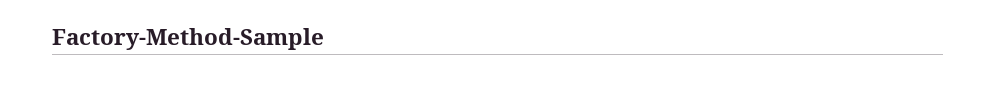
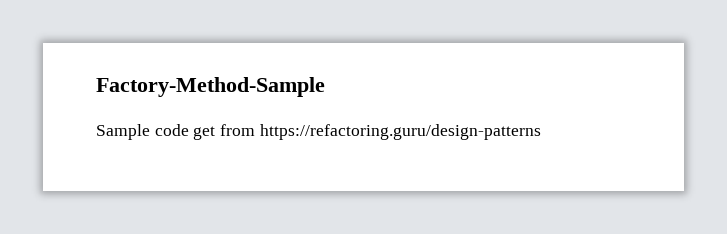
+ Sample code get from https://refactoring.guru/design-patterns

